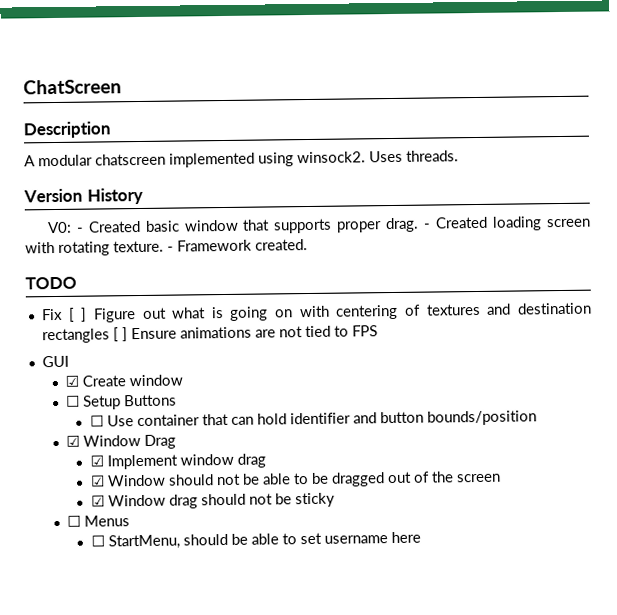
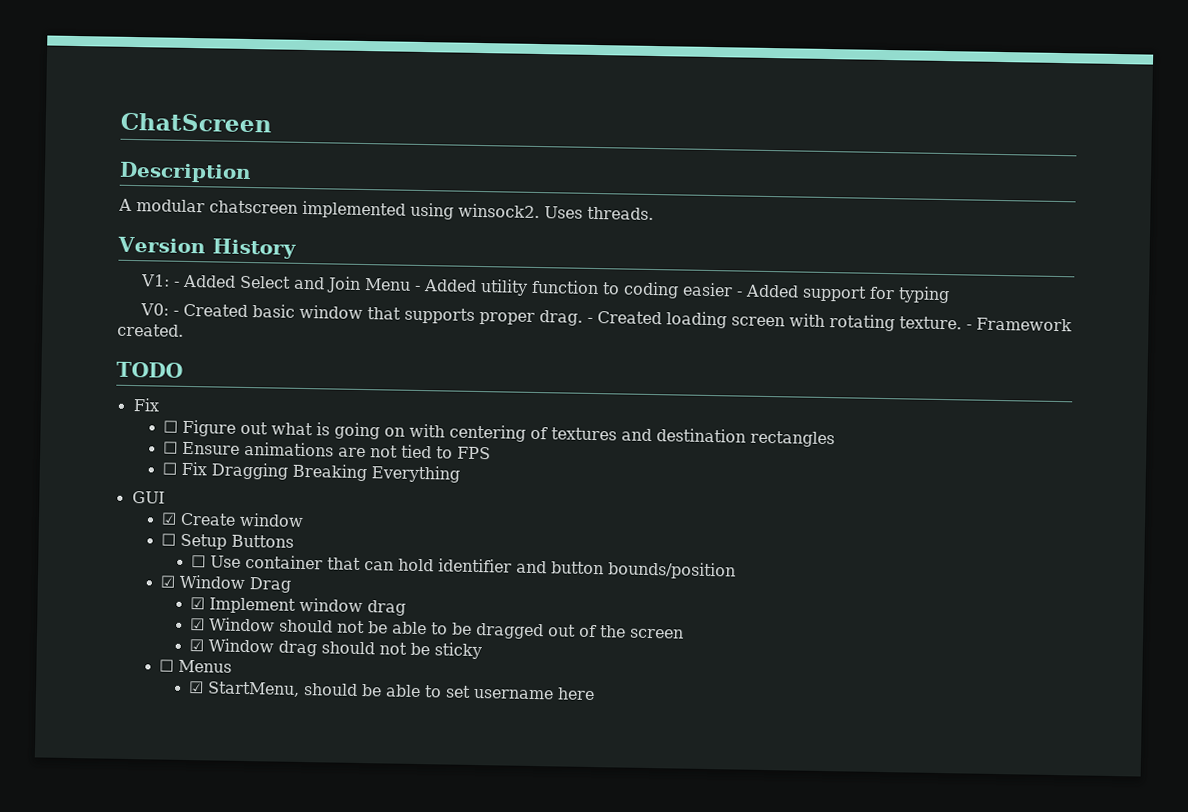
+ V1: - Added Select and Join Menu - Added utility function to coding easier - Added support for typing
  TODO
- Fix [ ] Figure out what is going on with centering of textures and destination rectangles [ ] Ensure animations are not tied to FPS
+ Fix
+ ☐ Figure out what is going on with centering of textures and destination rectangles
+ ☐ Ensure animations are not tied to FPS
+ ☐ Fix Dragging Breaking Everything
- ☐ StartMenu, should be able to set username here
+ ☑ StartMenu, should be able to set username here

